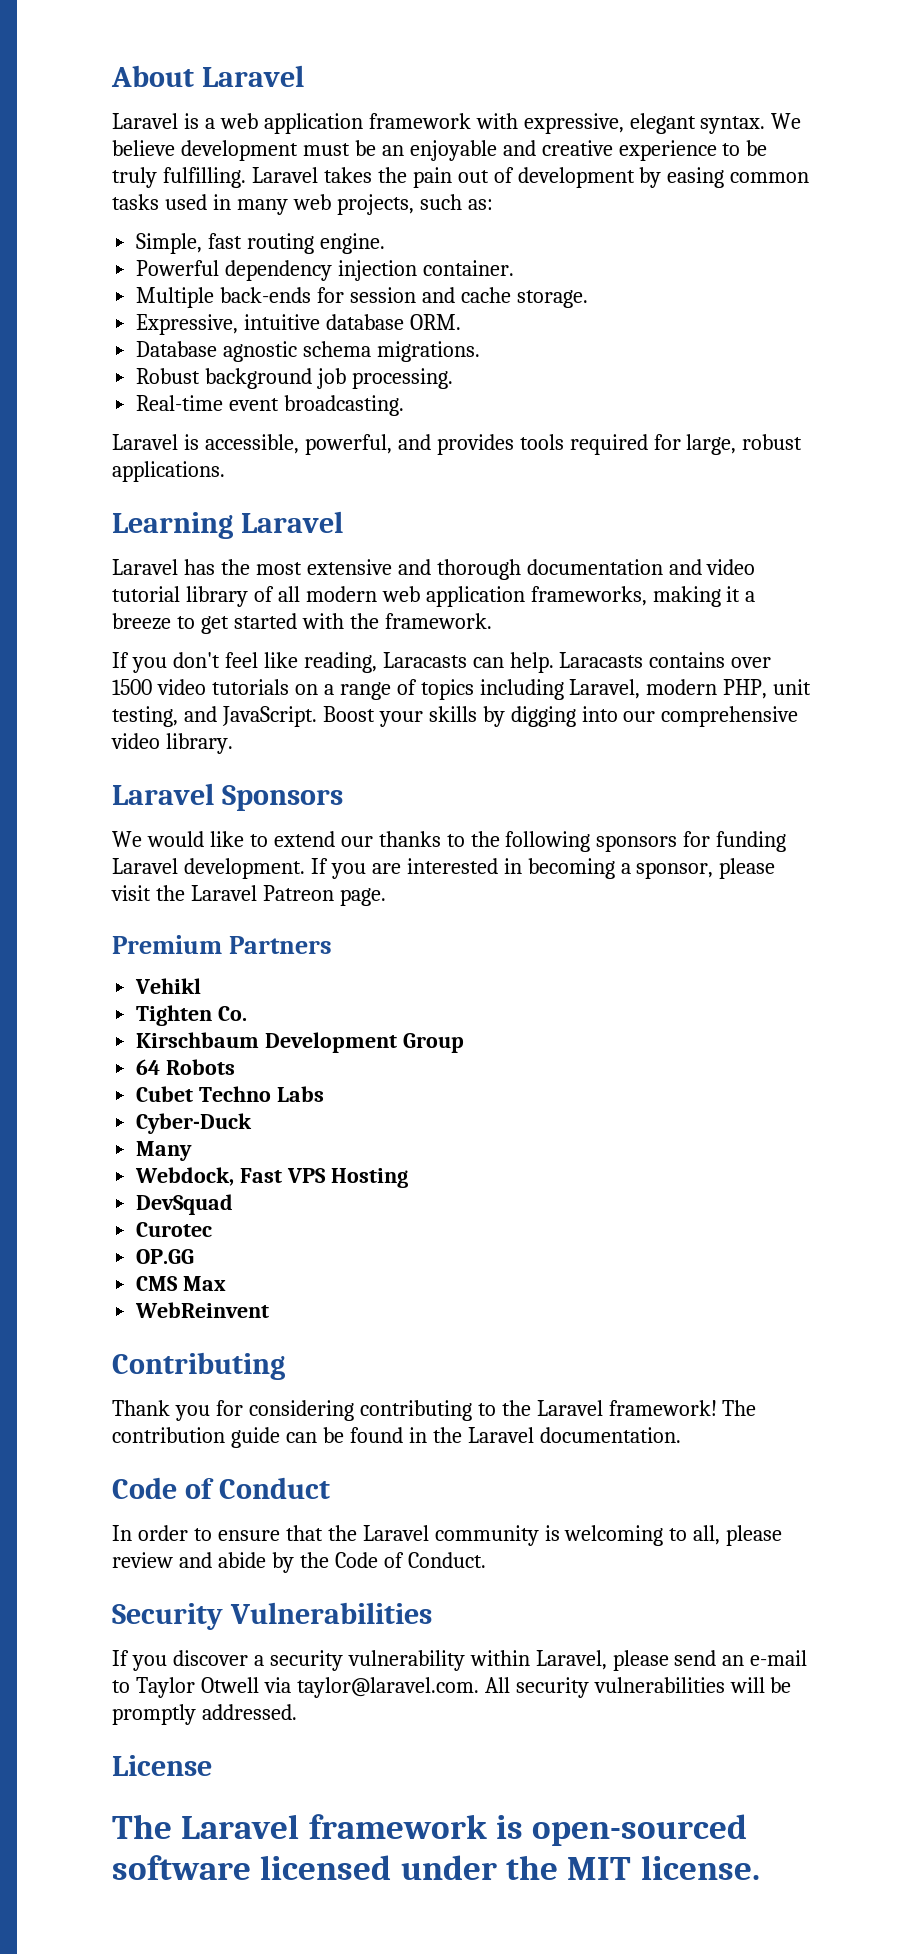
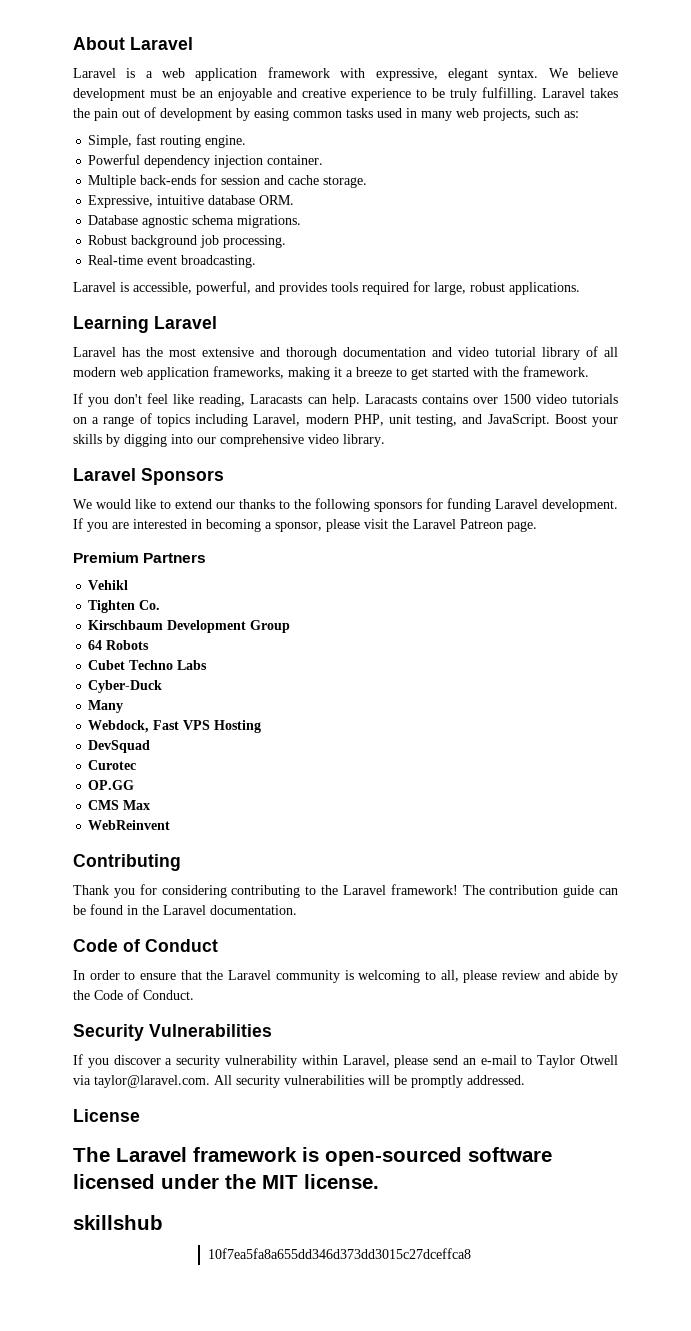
+ skillshub
+ 10f7ea5fa8a655dd346d373dd3015c27dceffca8

